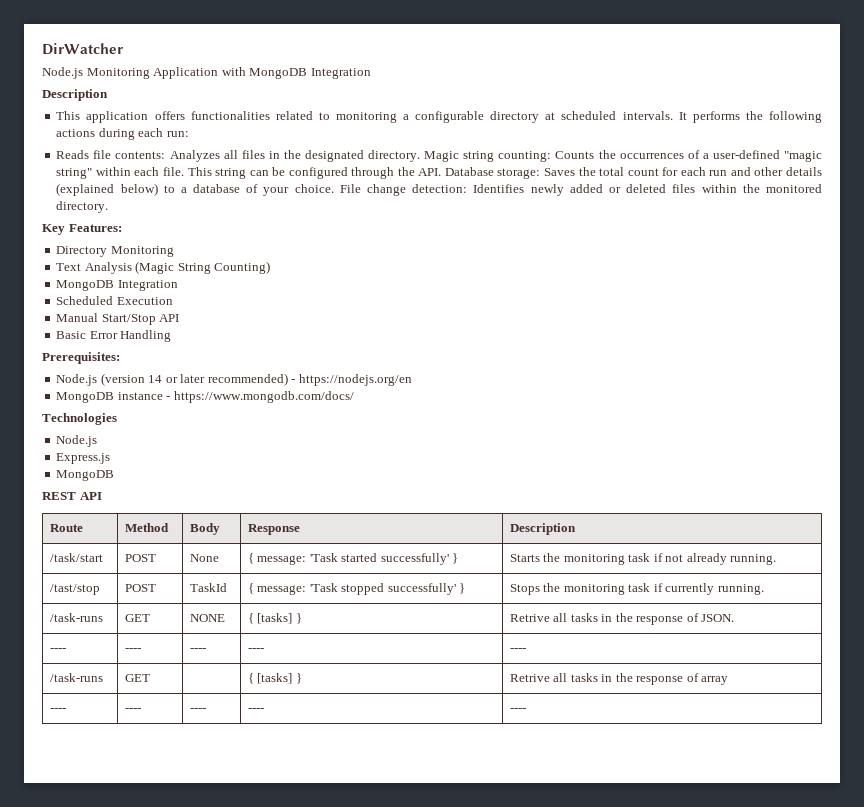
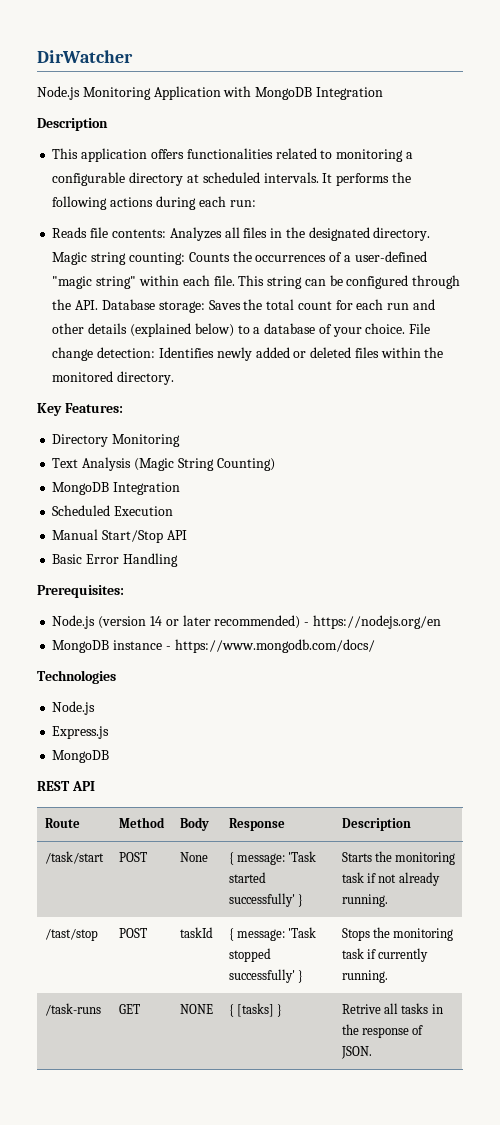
- /tast/stop | POST | TaskId | { message: 'Task stopped successfully' } | Stops the monitoring task if currently running.
+ /tast/stop | POST | taskId | { message: 'Task stopped successfully' } | Stops the monitoring task if currently running.
  /task-runs | GET | NONE | { [tasks] } | Retrive all tasks in the response of JSON.
- ---- | ---- | ---- | ---- | ----
- /task-runs | GET | | { [tasks] } | Retrive all tasks in the response of array
- ---- | ---- | ---- | ---- | ----

